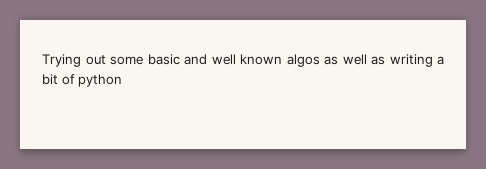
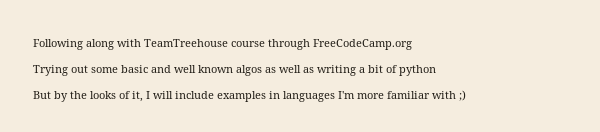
+ Following along with TeamTreehouse course through FreeCodeCamp.org
+ But by the looks of it, I will include examples in languages I'm more familiar with ;)

